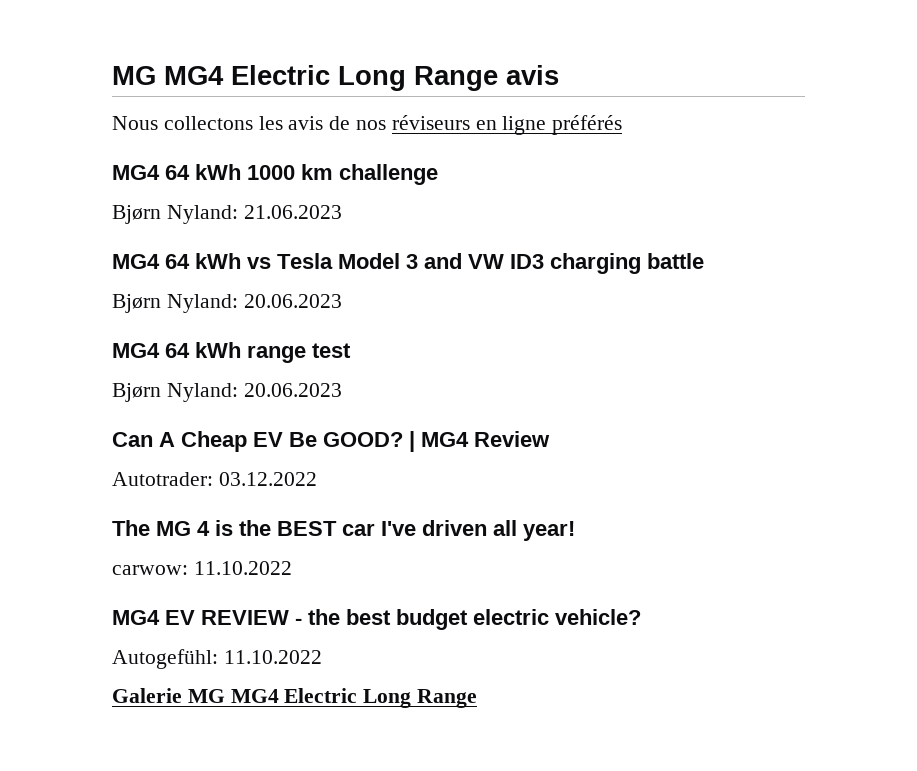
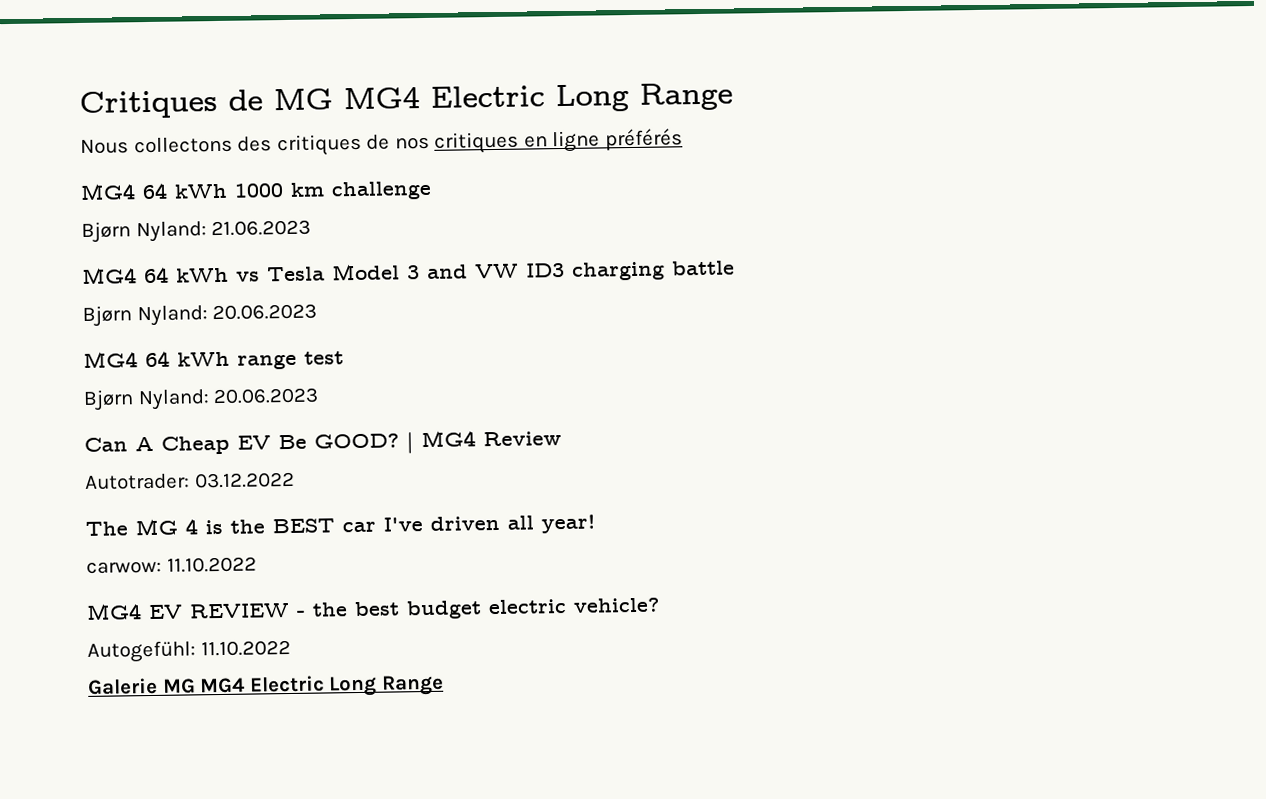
- MG MG4 Electric Long Range avis
+ Critiques de MG MG4 Electric Long Range
- Nous collectons les avis de nos réviseurs en ligne préférés
+ Nous collectons des critiques de nos critiques en ligne préférés

